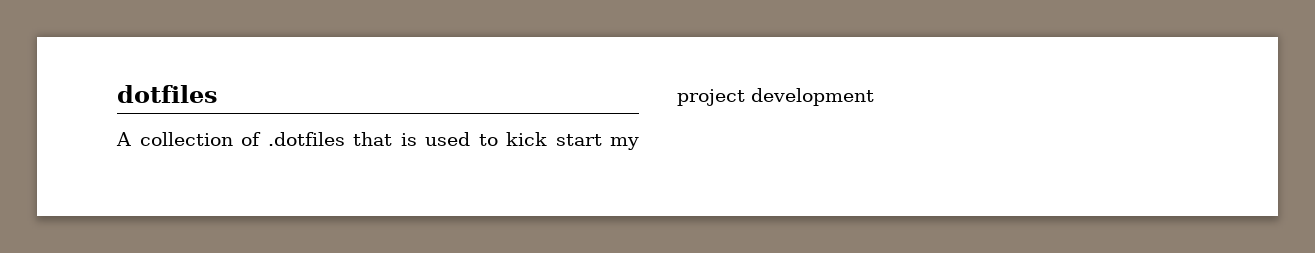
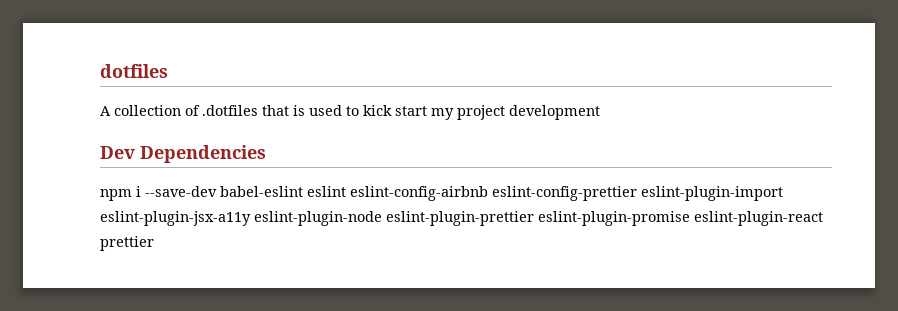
+ Dev Dependencies
+ npm i --save-dev babel-eslint eslint eslint-config-airbnb eslint-config-prettier eslint-plugin-import eslint-plugin-jsx-a11y eslint-plugin-node eslint-plugin-prettier eslint-plugin-promise eslint-plugin-react prettier

